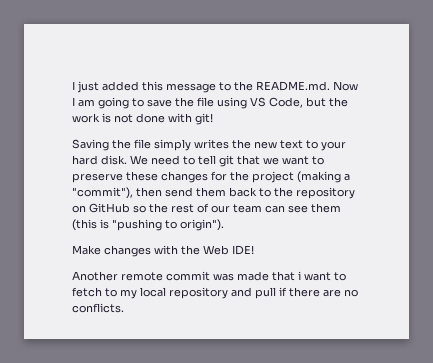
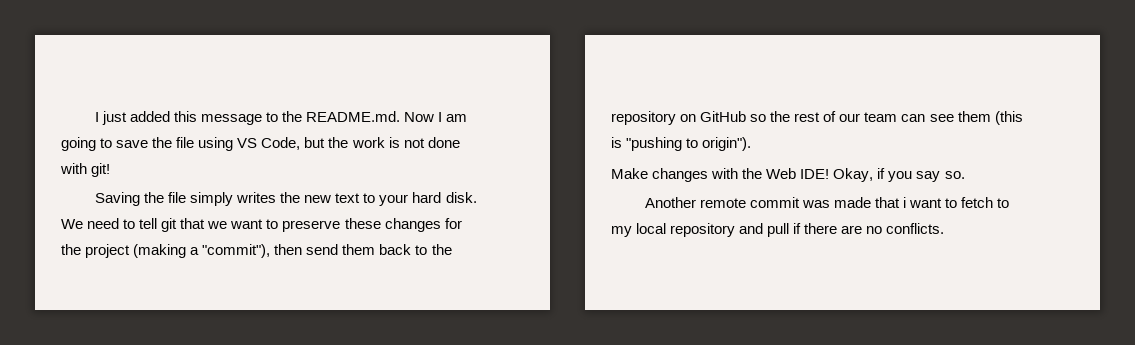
+ Okay, if you say so.

